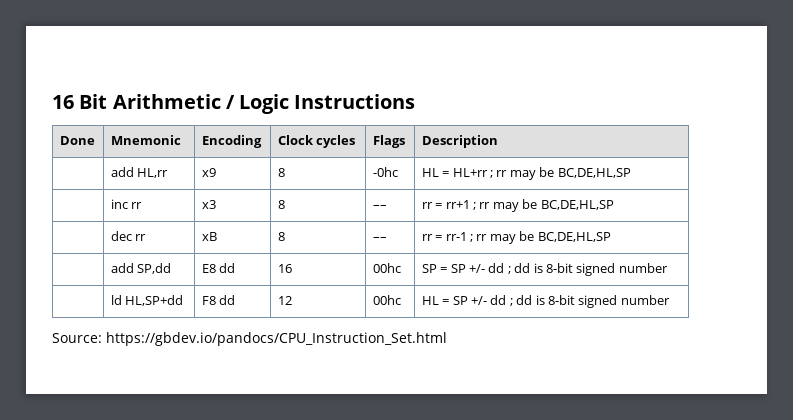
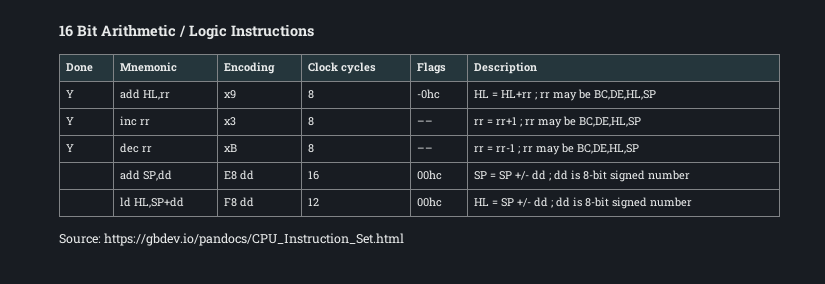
- | add HL,rr | x9 | 8 | -0hc | HL = HL+rr ; rr may be BC,DE,HL,SP
+ Y | add HL,rr | x9 | 8 | -0hc | HL = HL+rr ; rr may be BC,DE,HL,SP
- | inc rr | x3 | 8 | –– | rr = rr+1 ; rr may be BC,DE,HL,SP
+ Y | inc rr | x3 | 8 | –– | rr = rr+1 ; rr may be BC,DE,HL,SP
- | dec rr | xB | 8 | –– | rr = rr-1 ; rr may be BC,DE,HL,SP
+ Y | dec rr | xB | 8 | –– | rr = rr-1 ; rr may be BC,DE,HL,SP

